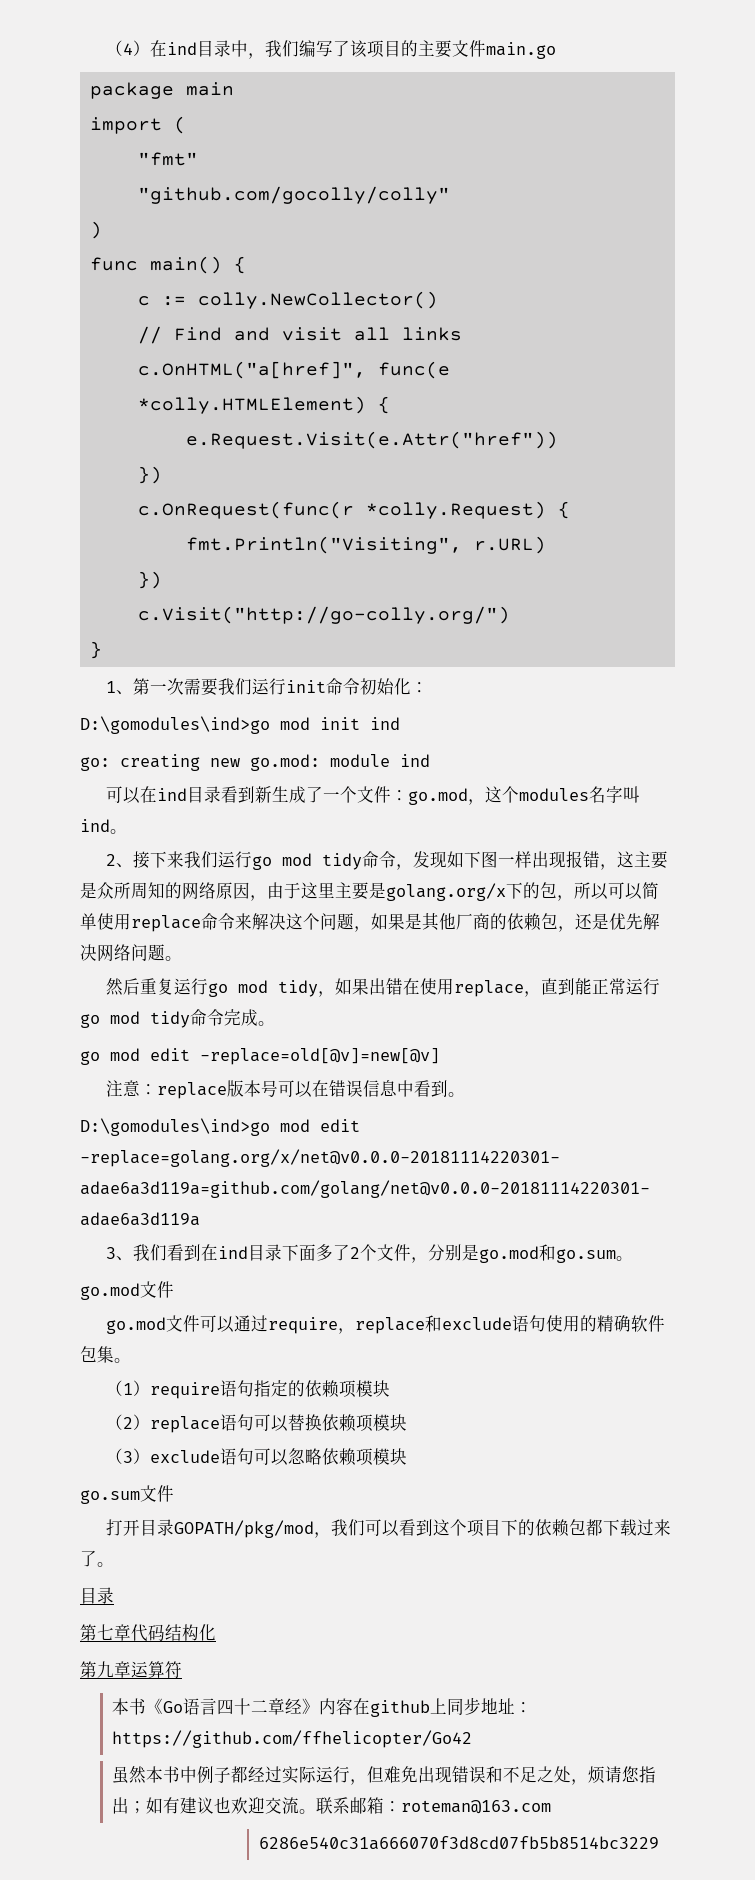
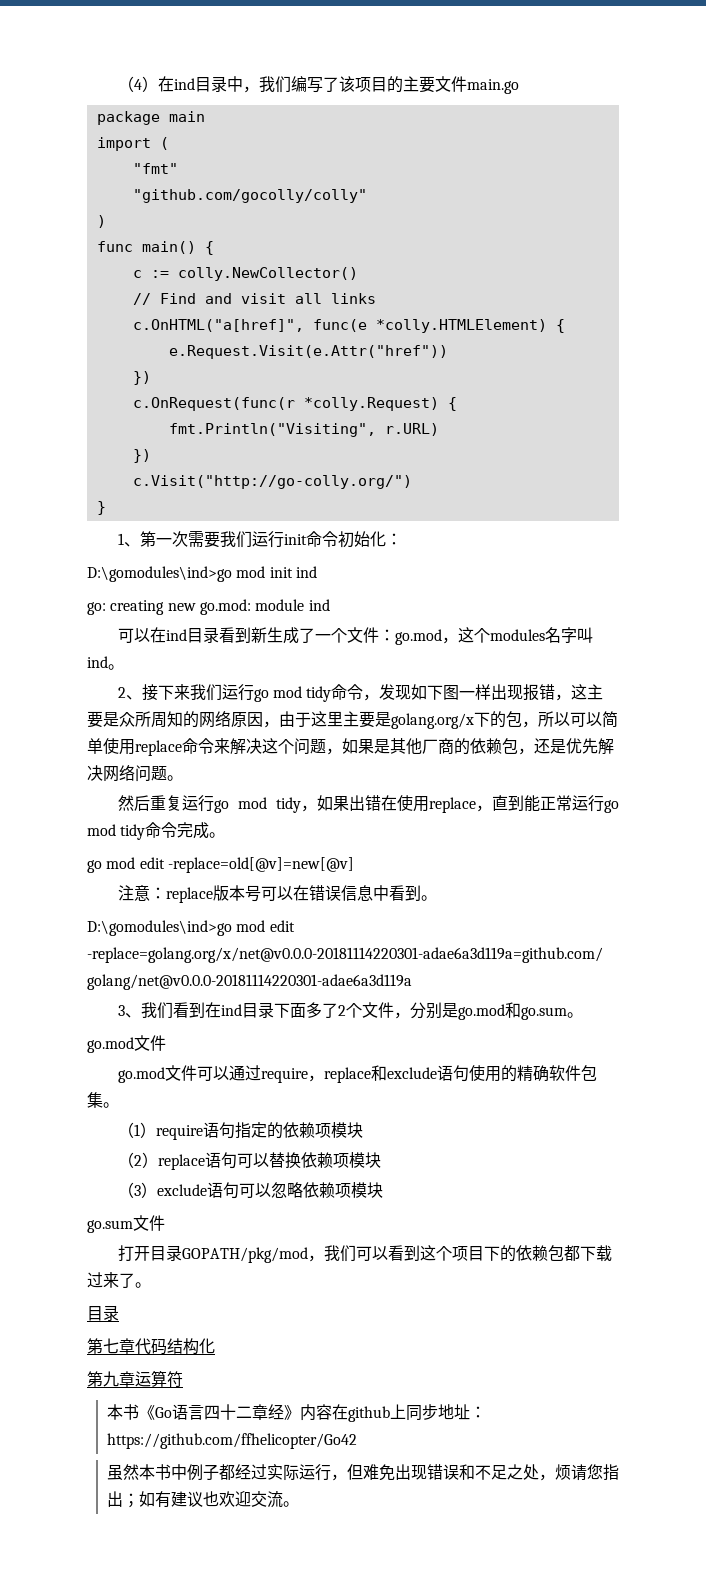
- 联系邮箱：roteman@163.com
- 6286e540c31a666070f3d8cd07fb5b8514bc3229

